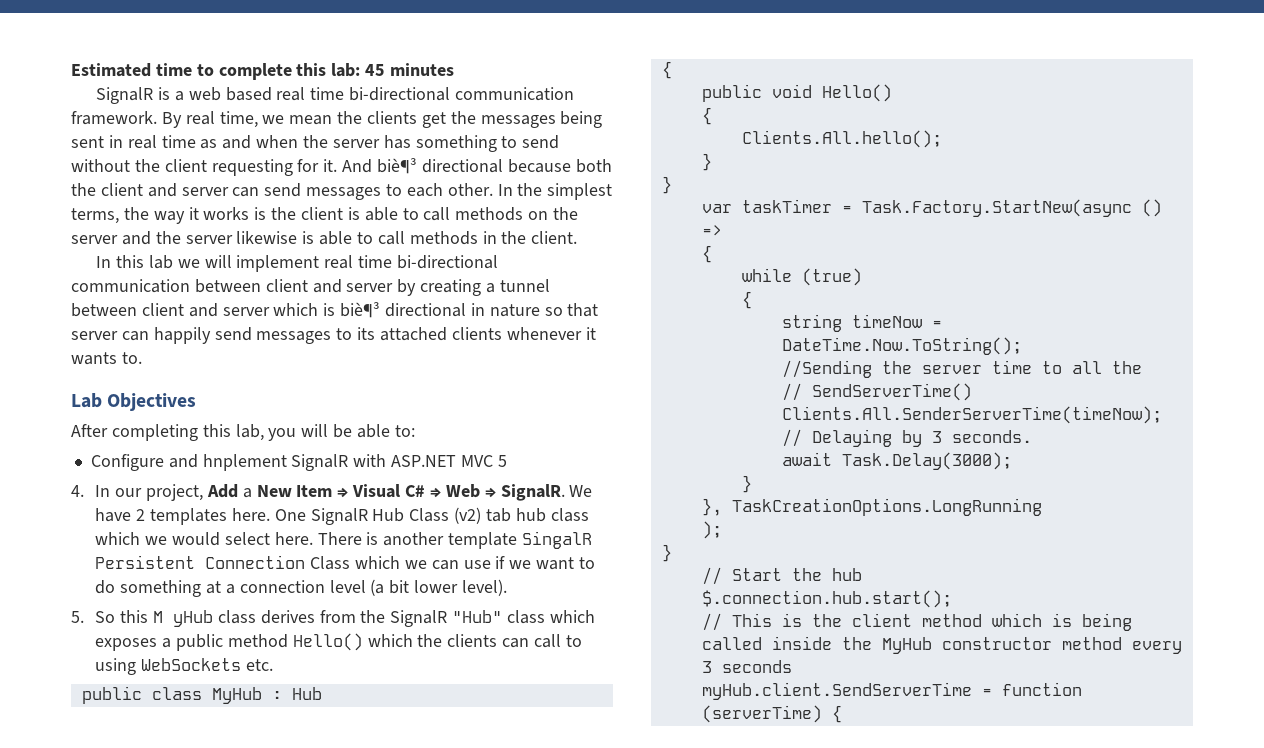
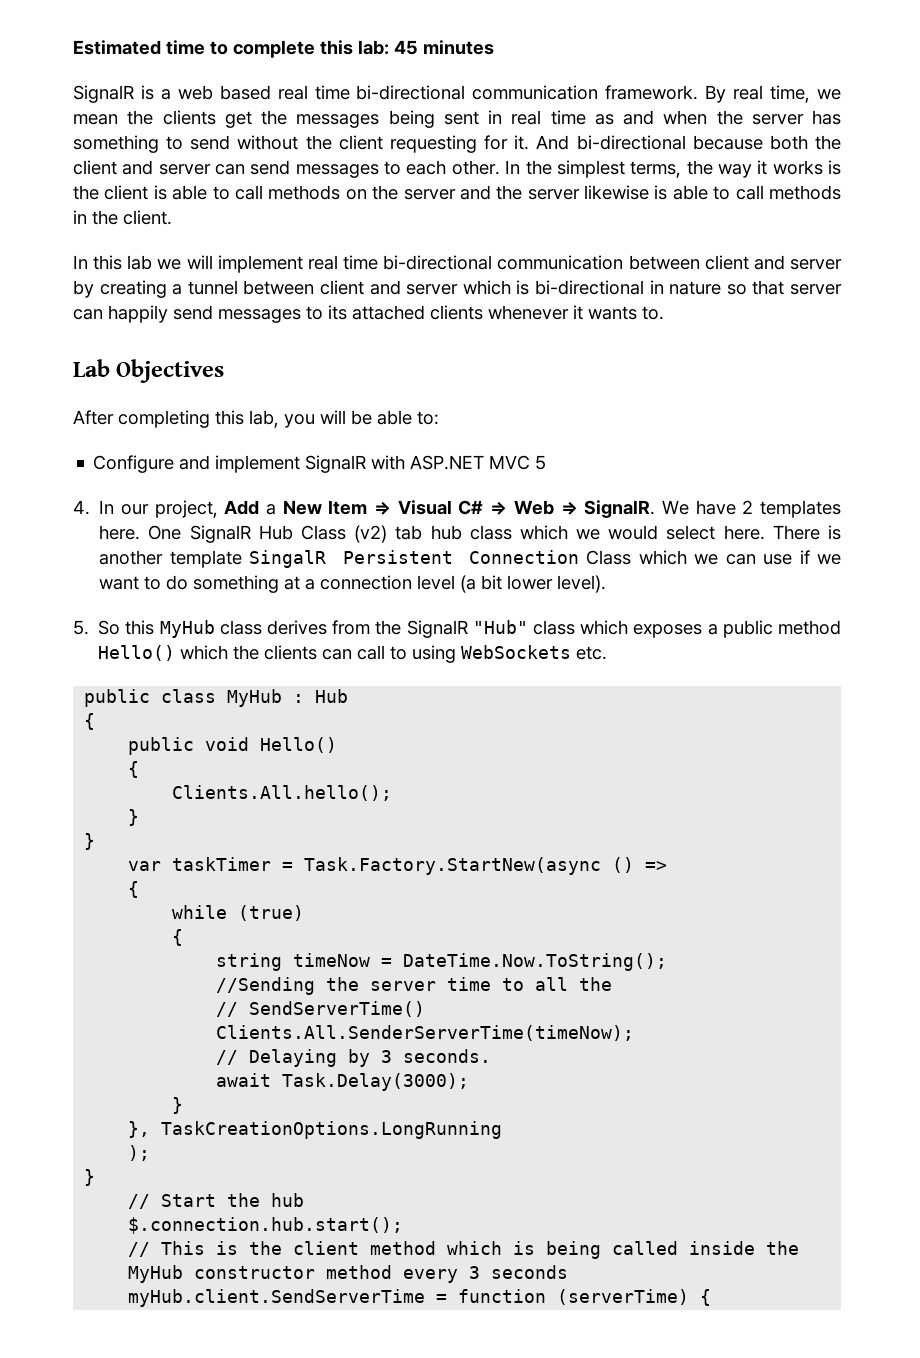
- And biè¶³ directional because both the client and server can send messages to each other.
+ And bi-directional because both the client and server can send messages to each other.
- In this lab we will implement real time bi-directional communication between client and server by creating a tunnel between client and server which is biè¶³ directional in nature so that server can happily send messages to its attached clients whenever it wants to.
+ In this lab we will implement real time bi-directional communication between client and server by creating a tunnel between client and server which is bi-directional in nature so that server can happily send messages to its attached clients whenever it wants to.
- Configure and hnplement SignalR with ASP.NET MVC 5
+ Configure and implement SignalR with ASP.NET MVC 5
- 5. So this M yHub class derives from the SignalR "Hub" class which exposes a public method Hello() which the clients can call to using WebSockets etc.
+ 5. So this MyHub class derives from the SignalR "Hub" class which exposes a public method Hello() which the clients can call to using WebSockets etc.

